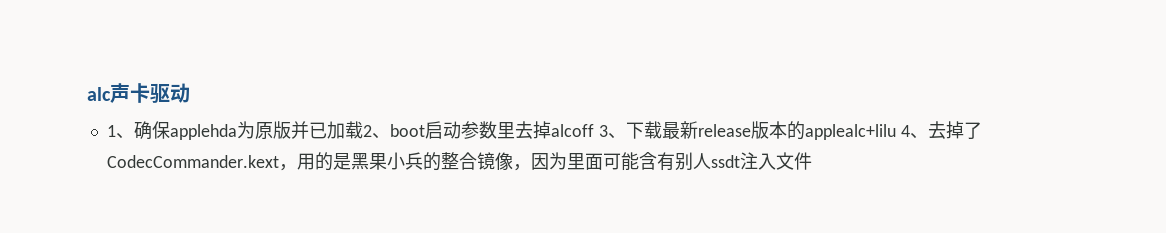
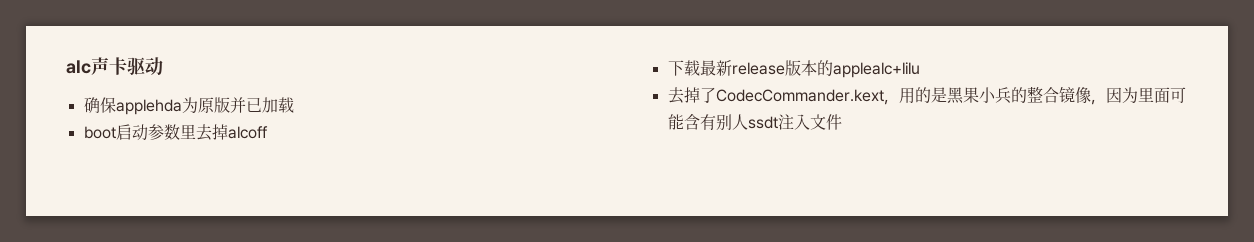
- 1、确保applehda为原版并已加载2、boot启动参数里去掉alcoff 3、下载最新release版本的applealc+lilu 4、去掉了CodecCommander.kext，用的是黑果小兵的整合镜像，因为里面可能含有别人ssdt注入文件
+ 确保applehda为原版并已加载
+ boot启动参数里去掉alcoff
+ 下载最新release版本的applealc+lilu
+ 去掉了CodecCommander.kext，用的是黑果小兵的整合镜像，因为里面可能含有别人ssdt注入文件

